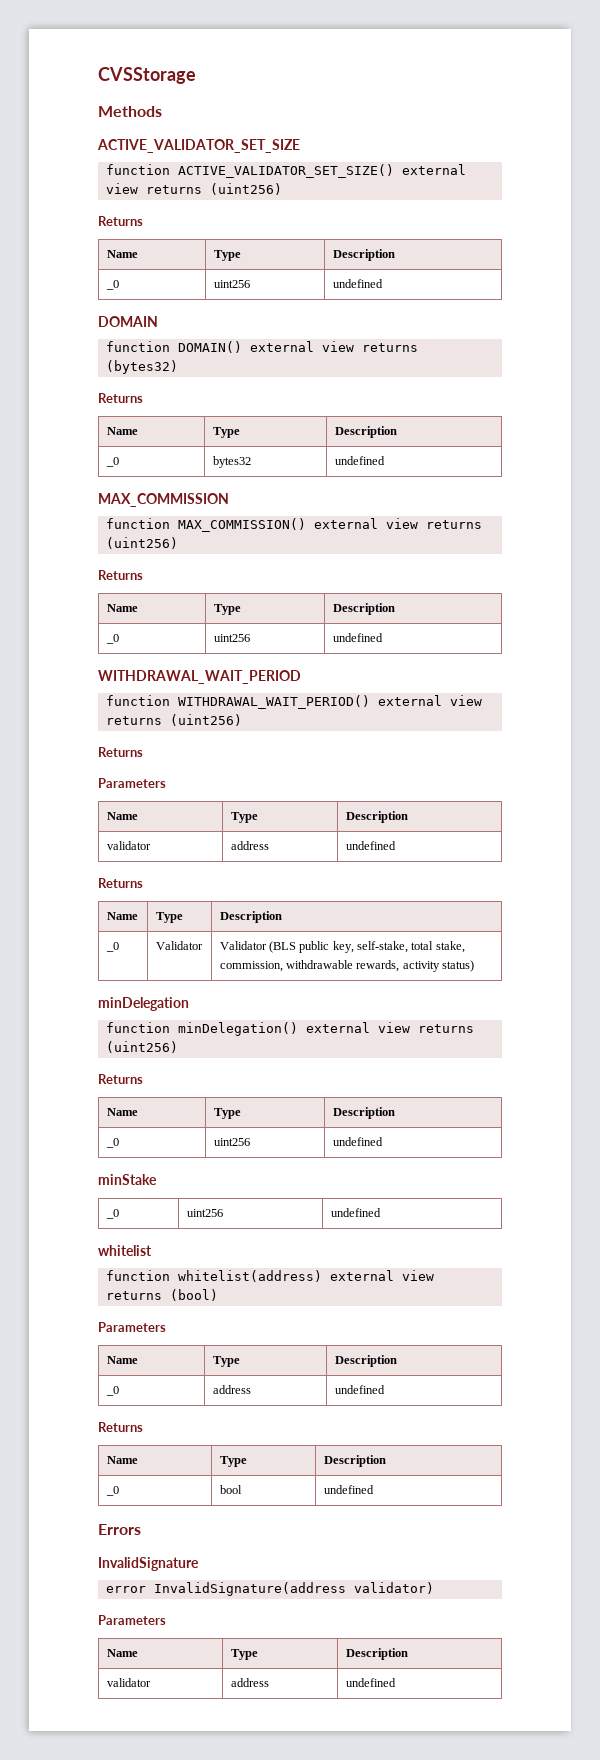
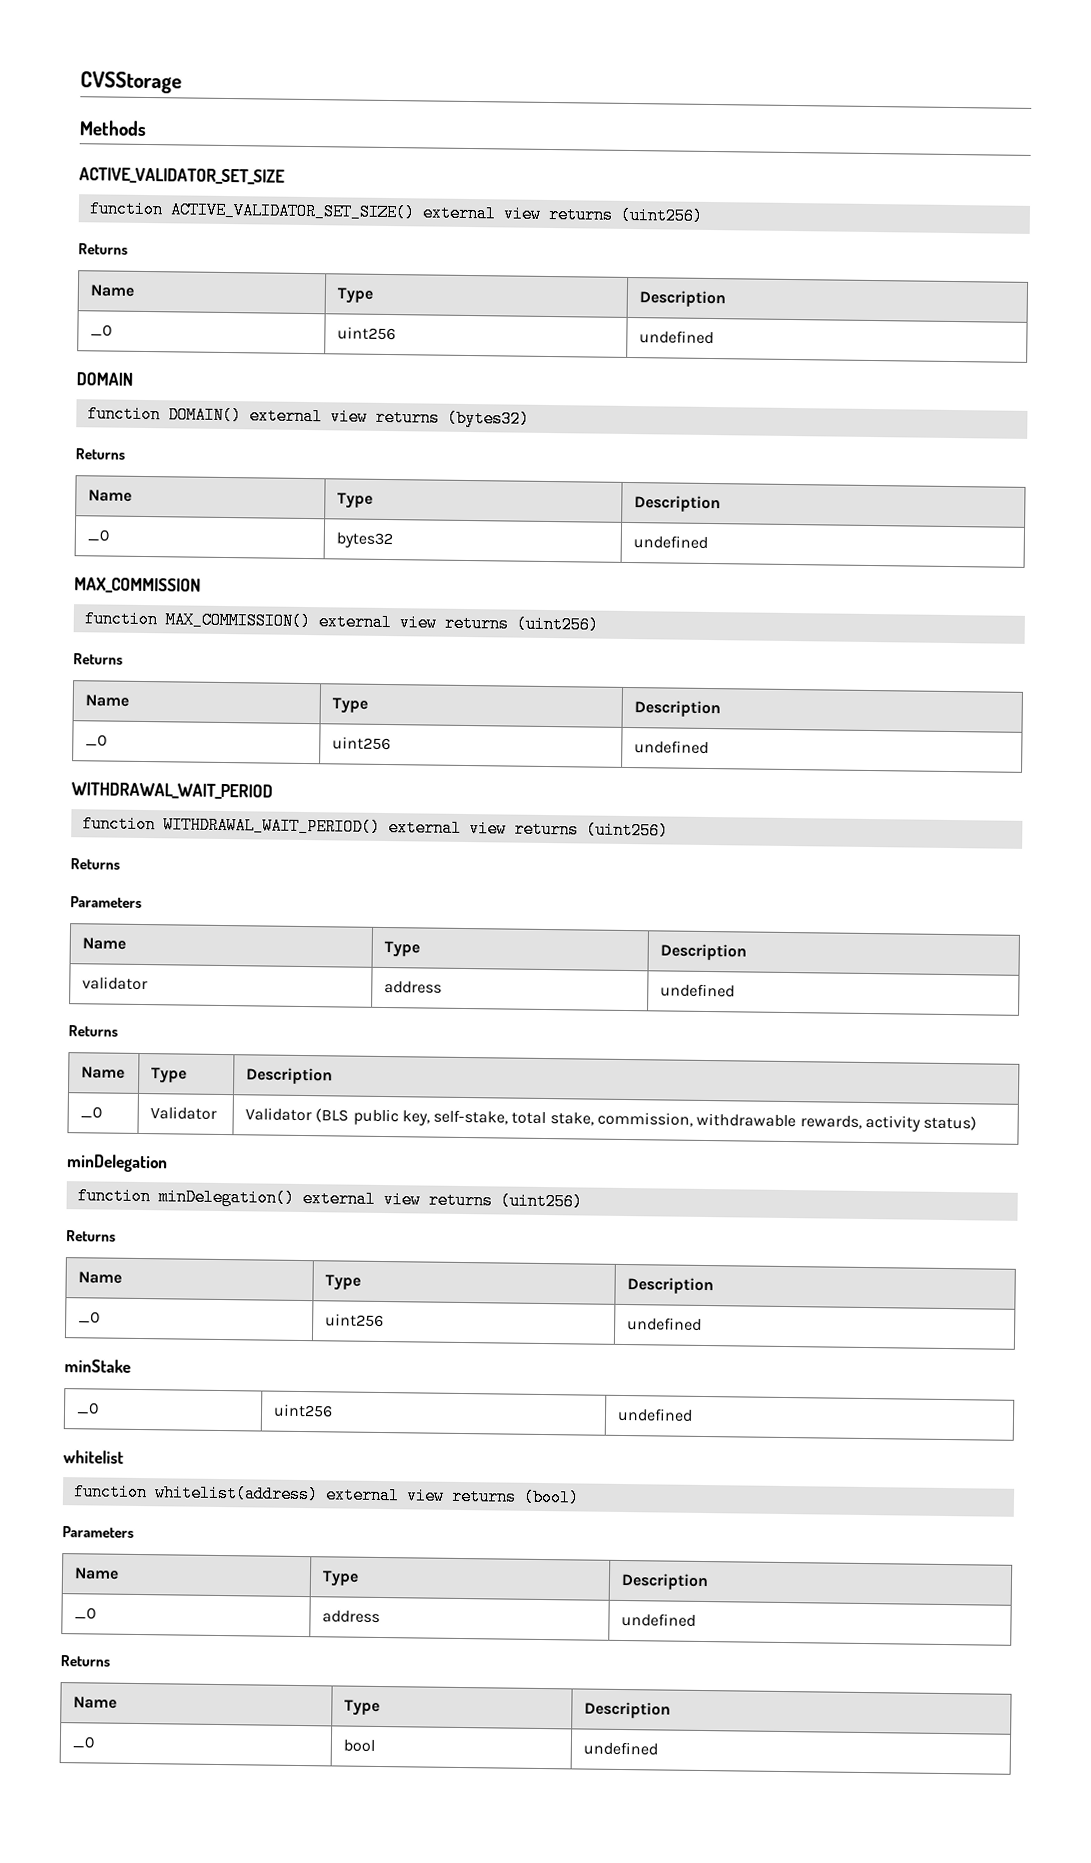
- Errors
- InvalidSignature
- error InvalidSignature(address validator)
- Parameters
- Name | Type | Description
- validator | address | undefined

